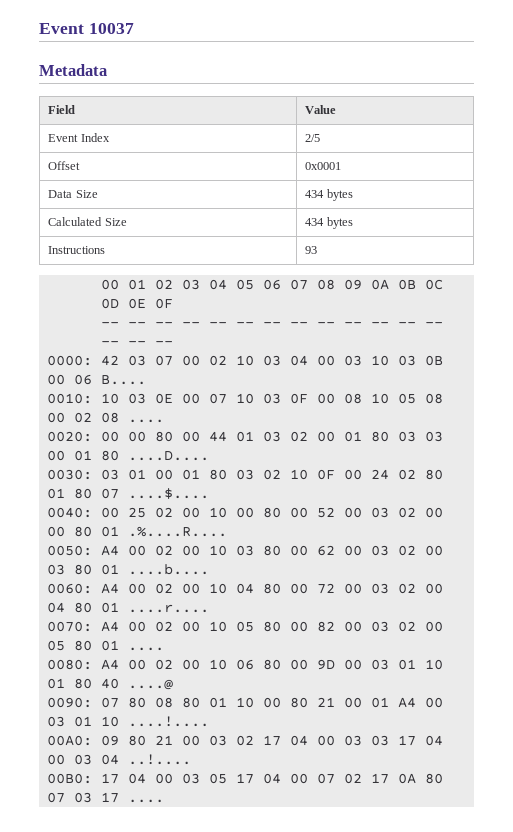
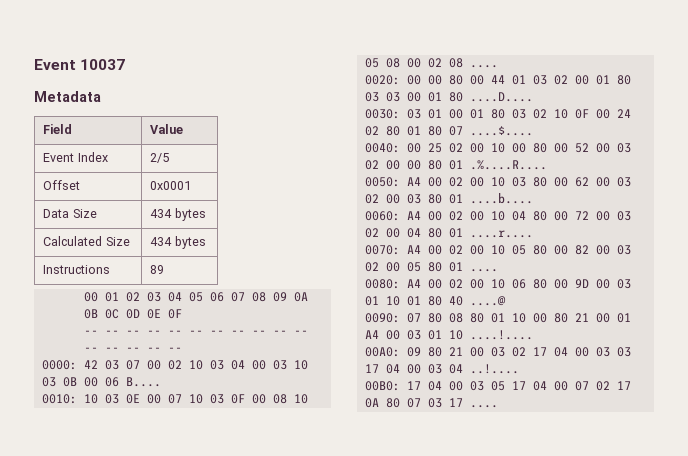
- Instructions | 93
+ Instructions | 89

